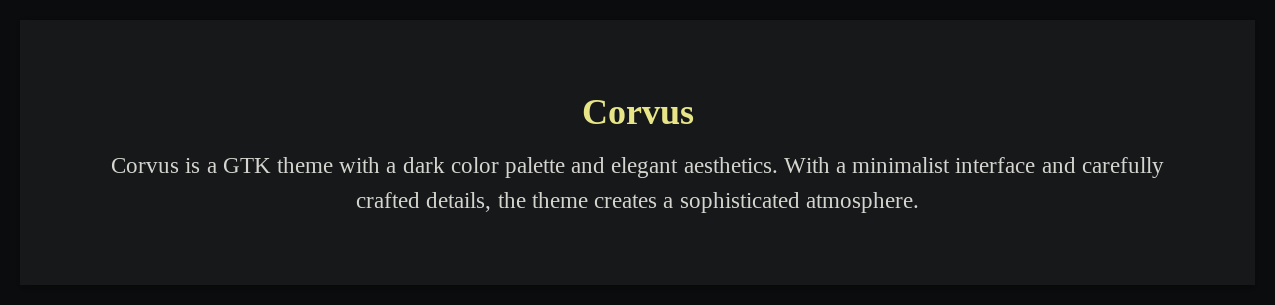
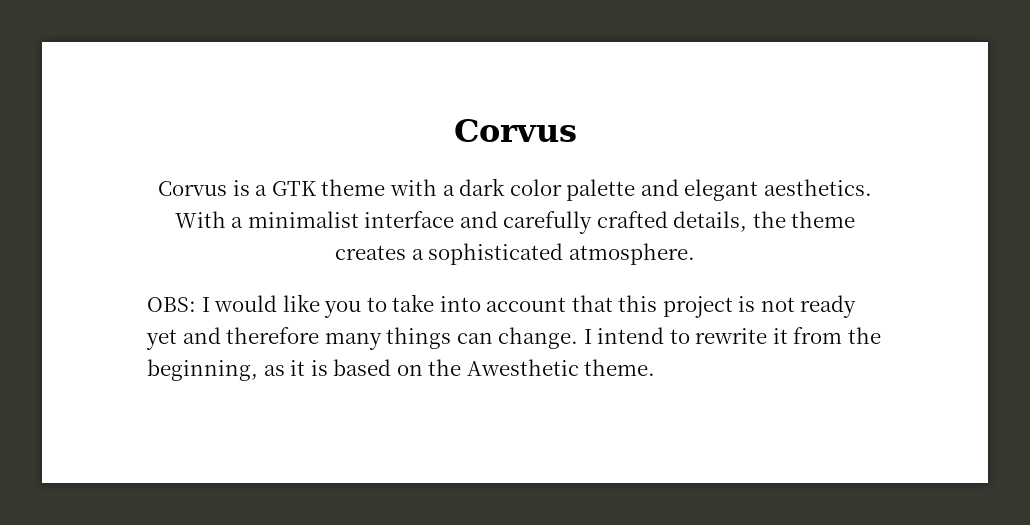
+ OBS: I would like you to take into account that this project is not ready yet and therefore many things can change. I intend to rewrite it from the beginning, as it is based on the Awesthetic theme.

